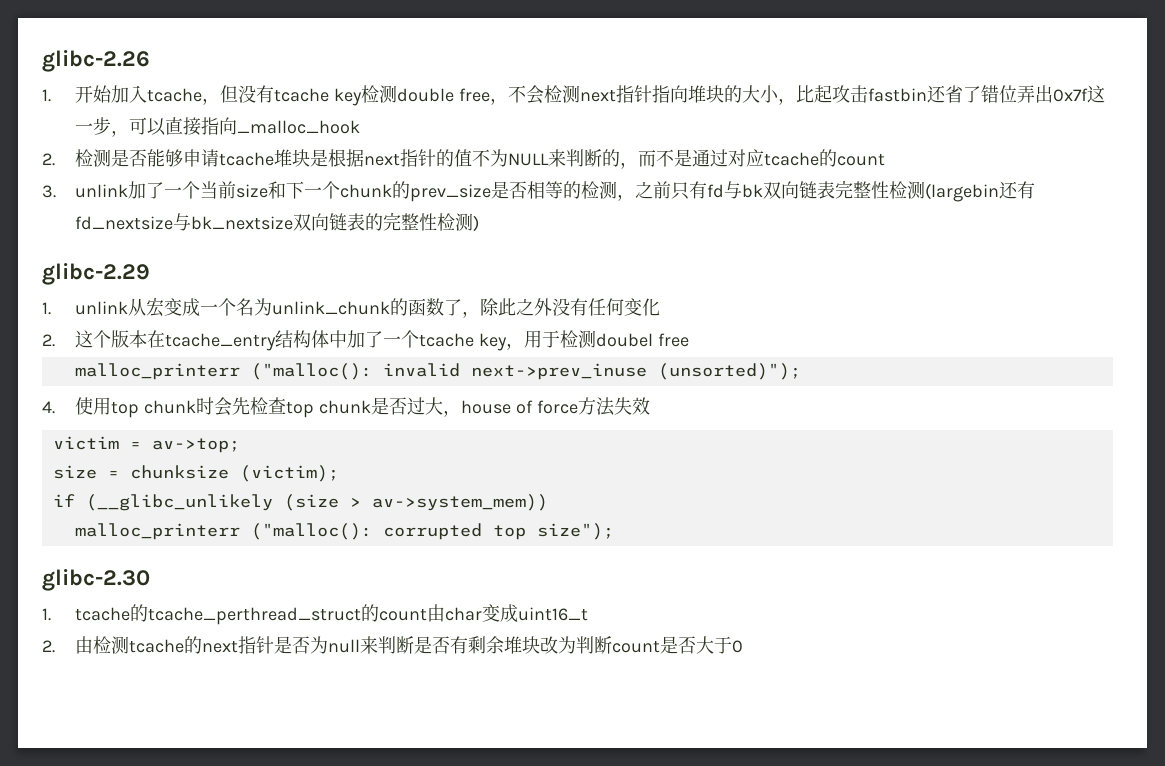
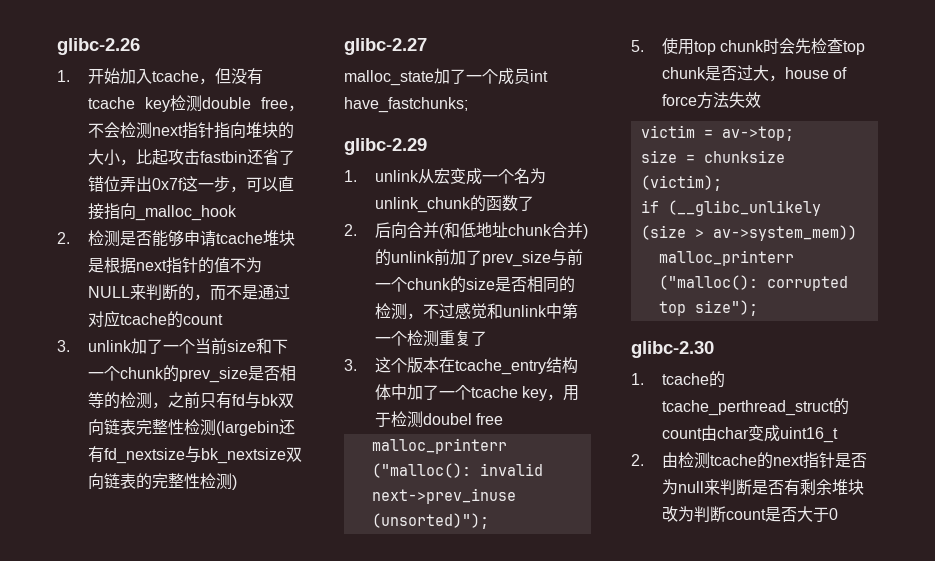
+ glibc-2.27
+ malloc_state加了一个成员int have_fastchunks;
- 1. unlink从宏变成一个名为unlink_chunk的函数了，除此之外没有任何变化
- 2.这个版本在tcache_entry结构体中加了一个tcache key，用于检测doubel free
+ 1. unlink从宏变成一个名为unlink_chunk的函数了
+ 2.后向合并(和低地址chunk合并)的unlink前加了prev_size与前一个chunk的size是否相同的检测，不过感觉和unlink中第一个检测重复了
+ 3.这个版本在tcache_entry结构体中加了一个tcache key，用于检测doubel free
- 4.使用top chunk时会先检查top chunk是否过大，house of force方法失效
+ 5.使用top chunk时会先检查top chunk是否过大，house of force方法失效

